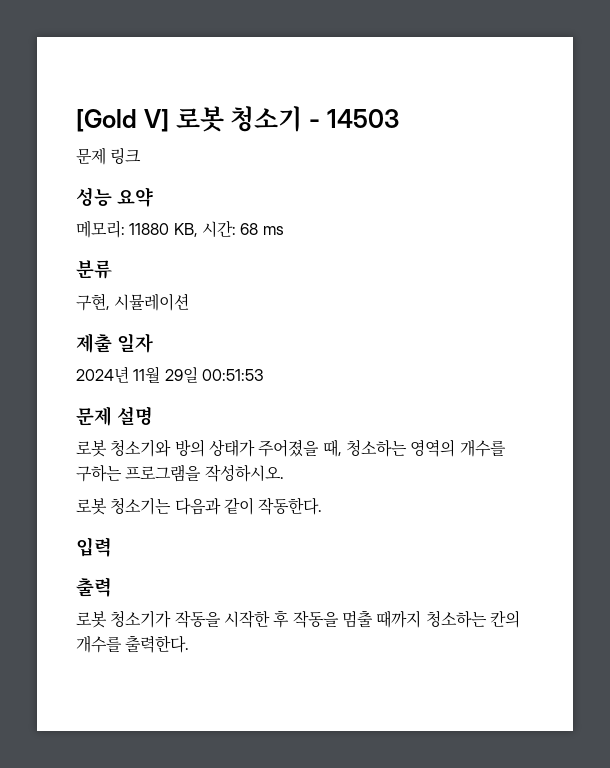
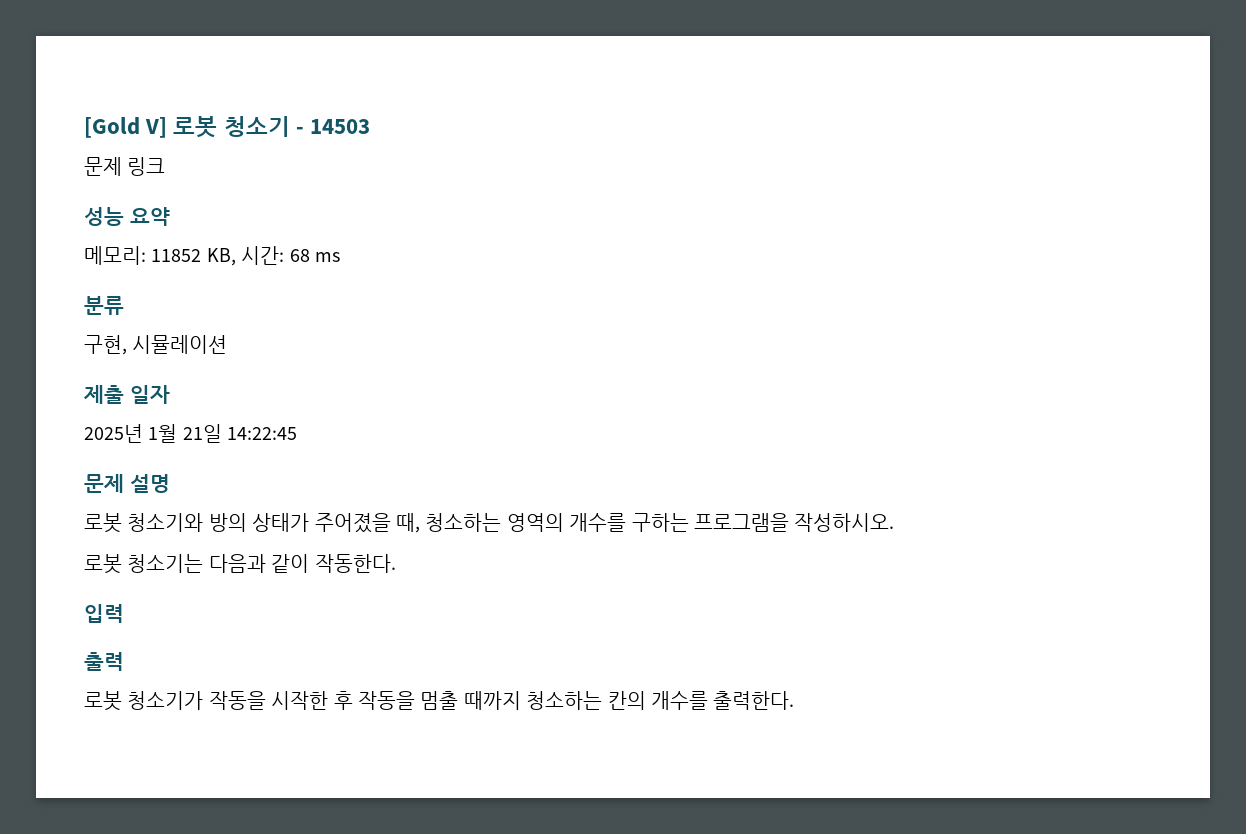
- 메모리: 11880 KB, 시간: 68 ms
+ 메모리: 11852 KB, 시간: 68 ms
- 2024년 11월 29일 00:51:53
+ 2025년 1월 21일 14:22:45

